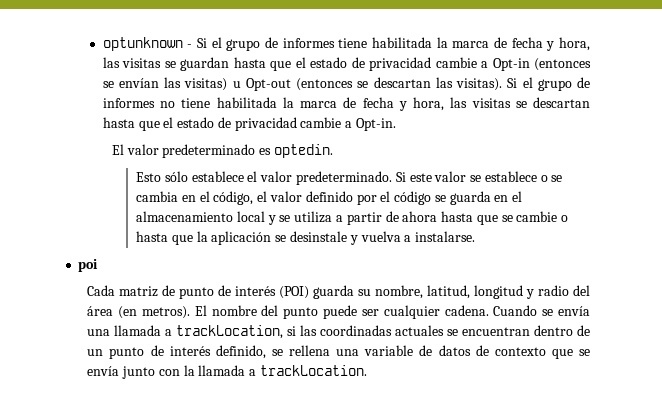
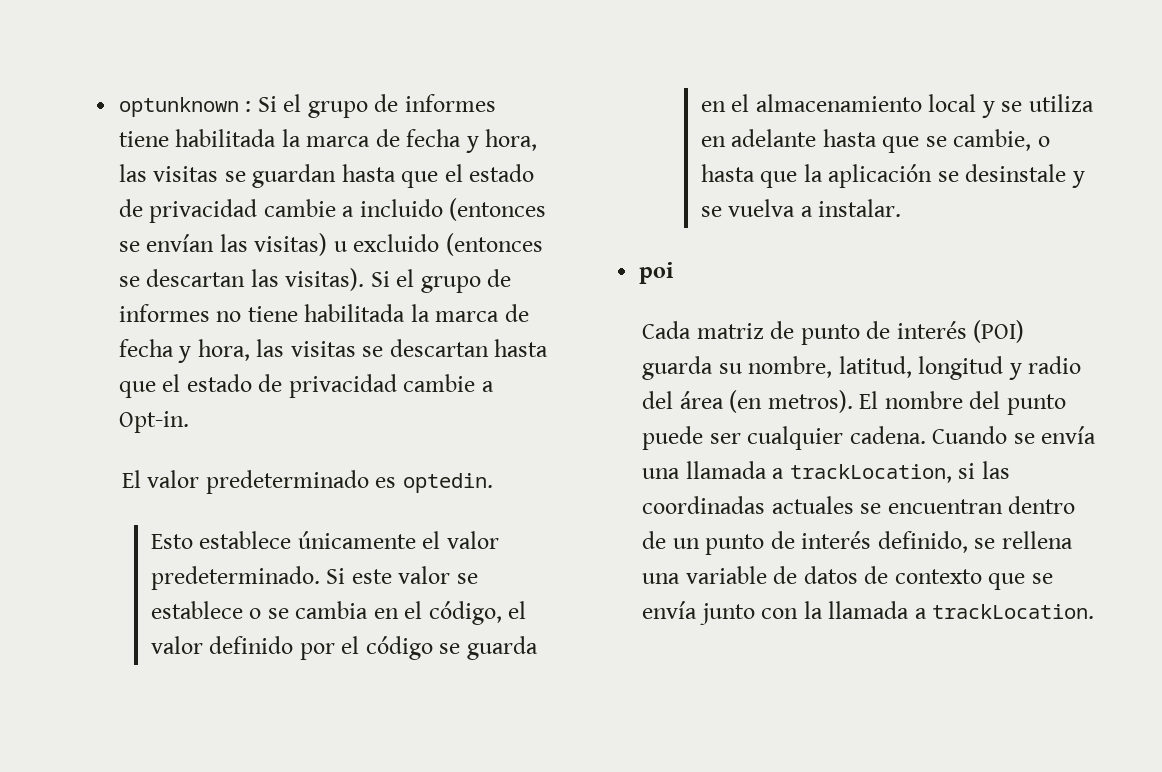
- optunknown - Si el grupo de informes tiene habilitada la marca de fecha y hora, las visitas se guardan hasta que el estado de privacidad cambie a Opt-in (entonces se envían las visitas) u Opt-out (entonces se descartan las visitas).
+ optunknown : Si el grupo de informes tiene habilitada la marca de fecha y hora, las visitas se guardan hasta que el estado de privacidad cambie a incluido (entonces se envían las visitas) u excluido (entonces se descartan las visitas).
- Esto sólo establece el valor predeterminado.
+ Esto establece únicamente el valor predeterminado.
- Si este valor se establece o se cambia en el código, el valor definido por el código se guarda en el almacenamiento local y se utiliza a partir de ahora hasta que se cambie o hasta que la aplicación se desinstale y vuelva a instalarse.
+ Si este valor se establece o se cambia en el código, el valor definido por el código se guarda en el almacenamiento local y se utiliza en adelante hasta que se cambie, o hasta que la aplicación se desinstale y se vuelva a instalar.

